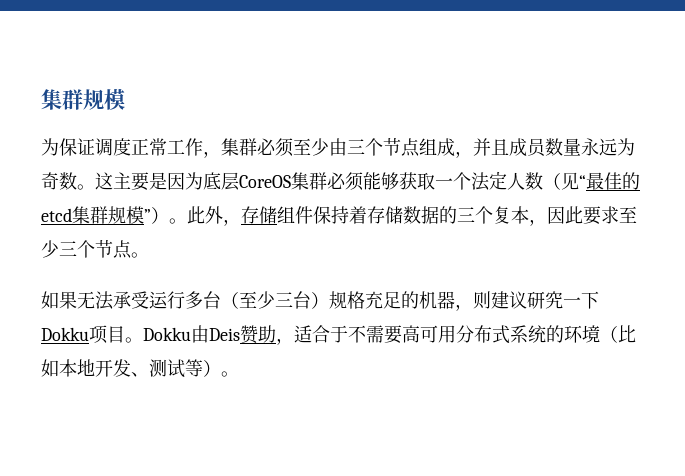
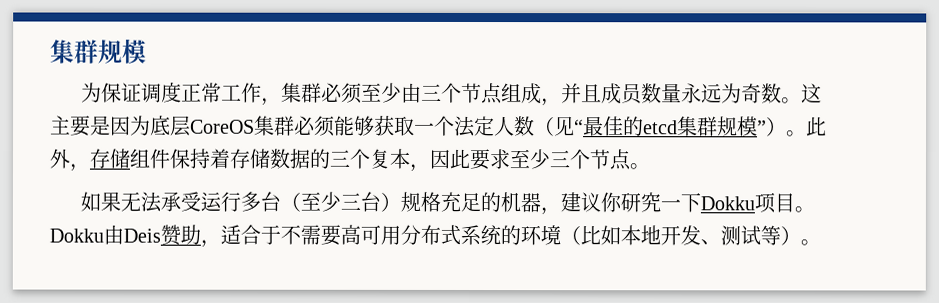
- 如果无法承受运行多台（至少三台）规格充足的机器，则建议研究一下Dokku项目。
+ 如果无法承受运行多台（至少三台）规格充足的机器，建议你研究一下Dokku项目。

